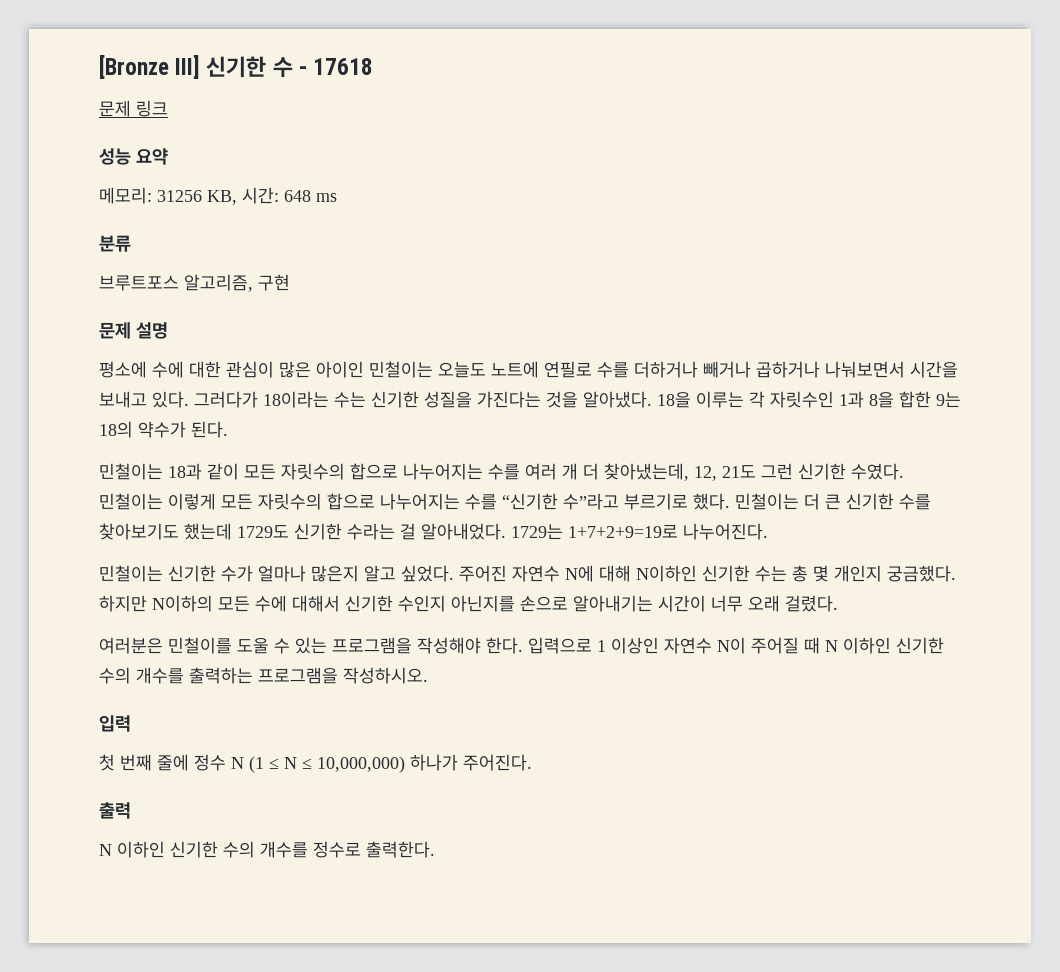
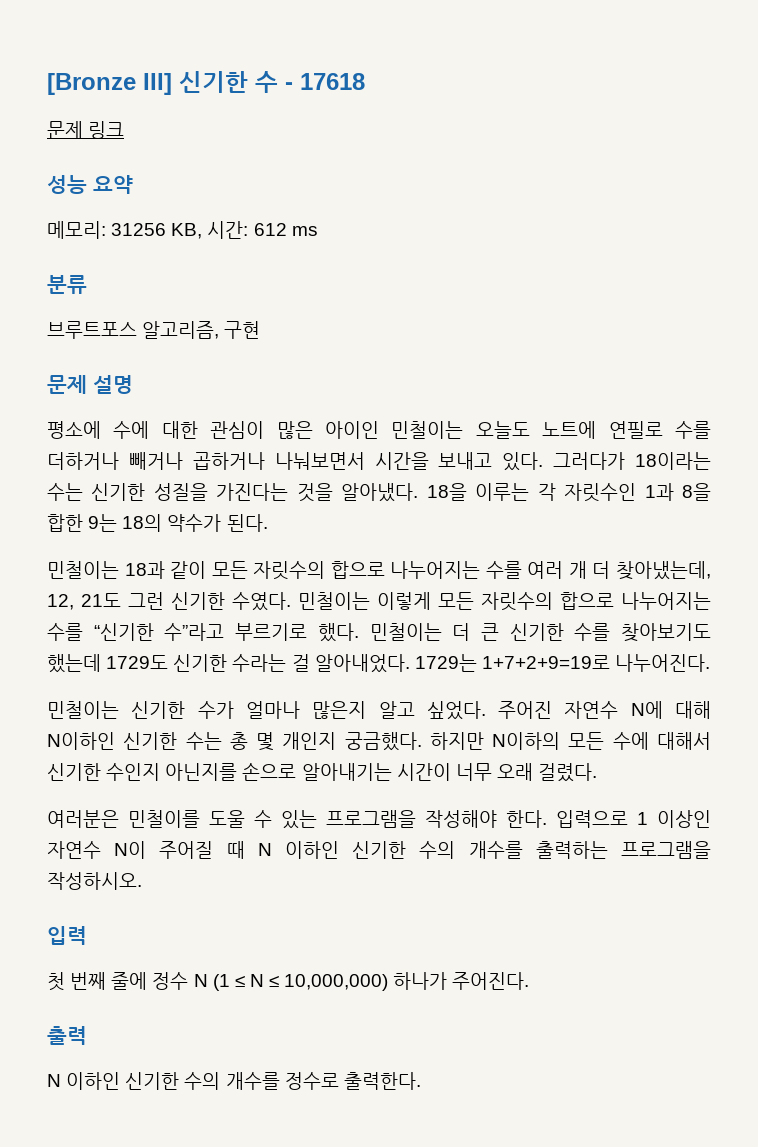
- 메모리: 31256 KB, 시간: 648 ms
+ 메모리: 31256 KB, 시간: 612 ms

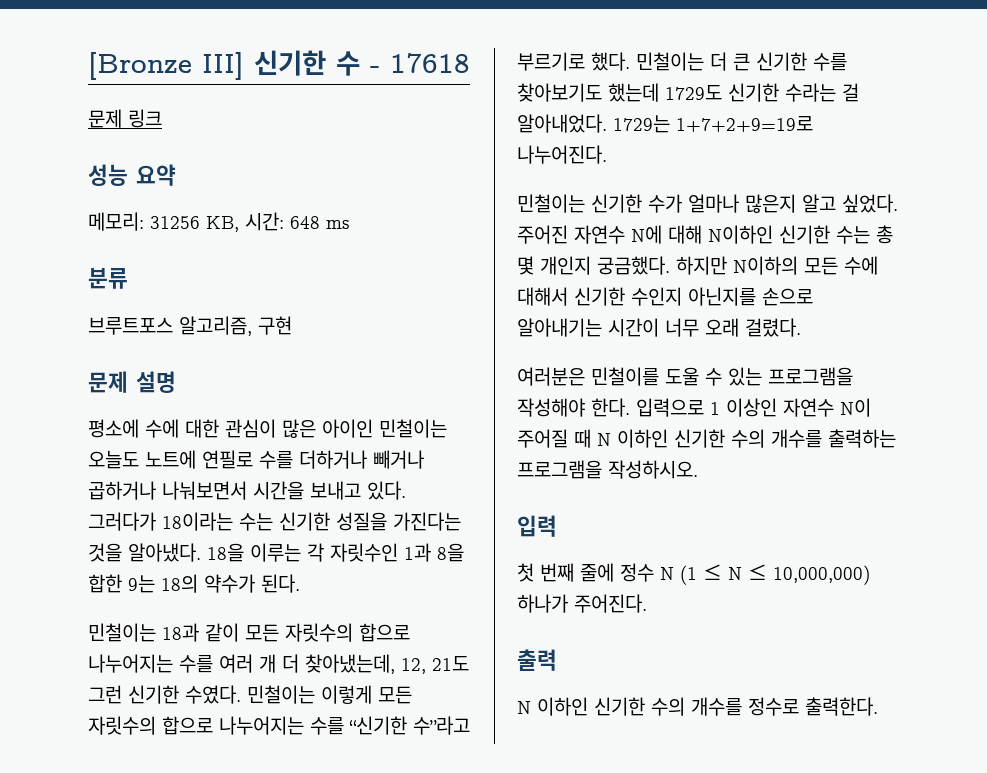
- 메모리: 31256 KB, 시간: 612 ms
+ 메모리: 31256 KB, 시간: 648 ms

